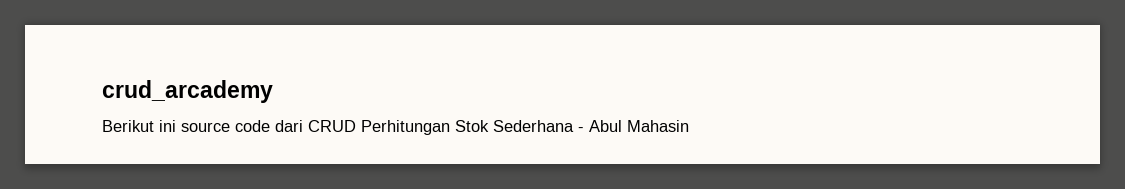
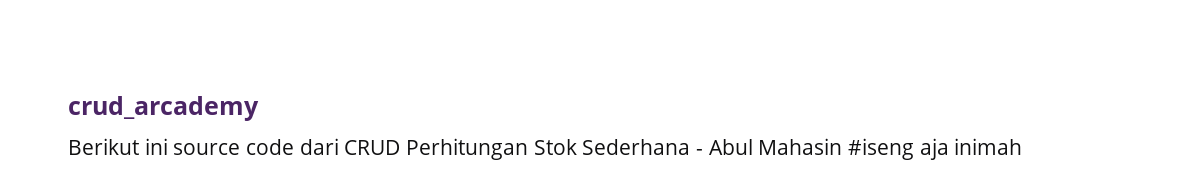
- Berikut ini source code dari CRUD Perhitungan Stok Sederhana - Abul Mahasin
+ Berikut ini source code dari CRUD Perhitungan Stok Sederhana - Abul Mahasin #iseng aja inimah

